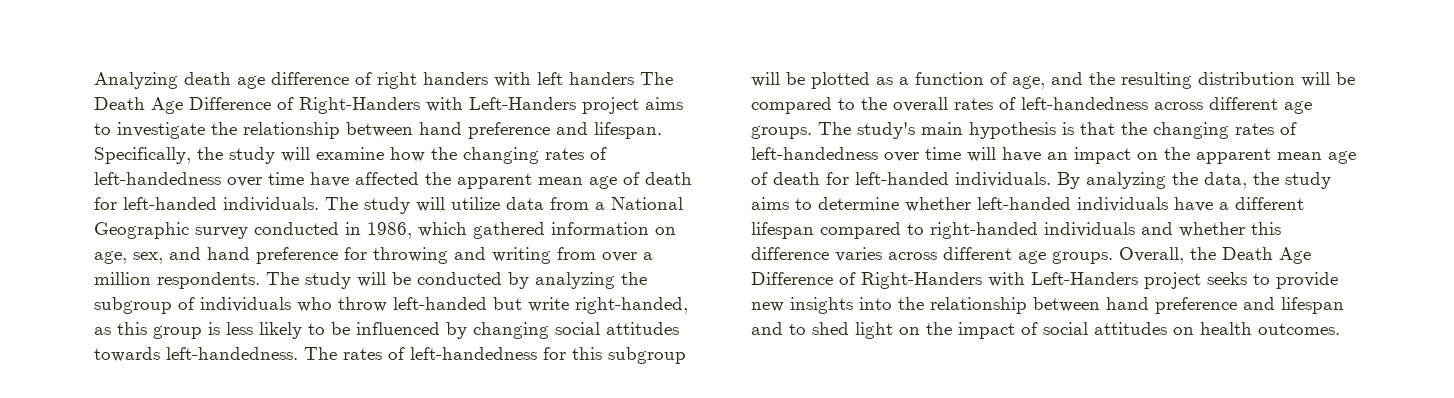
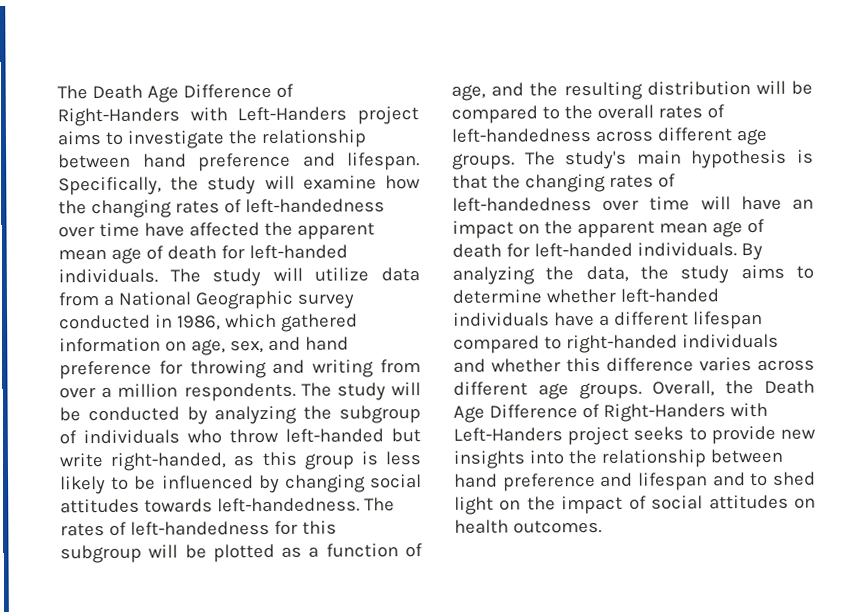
- Analyzing death age difference of right handers with left handers The Death Age Difference of Right-Handers with Left-Handers project aims to investigate the relationship between hand preference and lifespan.
+ The Death Age Difference of Right-Handers with Left-Handers project aims to investigate the relationship between hand preference and lifespan.

